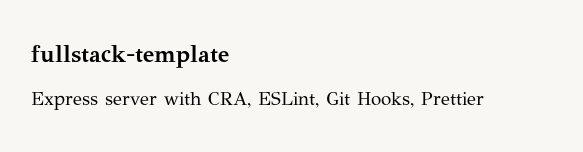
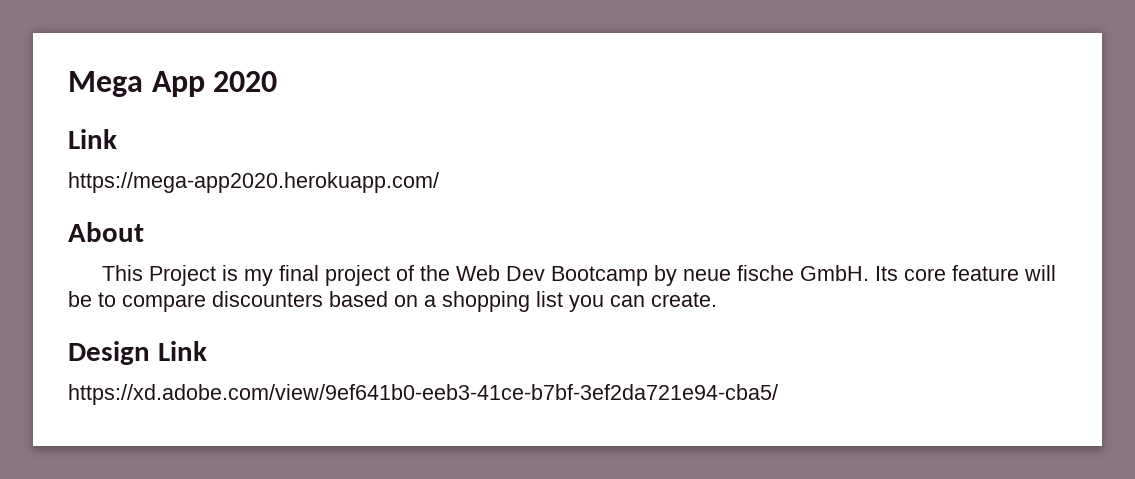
- fullstack-template
- Express server with CRA, ESLint, Git Hooks, Prettier
+ Mega App 2020
+ Link
+ https://mega-app2020.herokuapp.com/
+ About
+ This Project is my final project of the Web Dev Bootcamp by neue fische GmbH. Its core feature will be to compare discounters based on a shopping list you can create.
+ Design Link
+ https://xd.adobe.com/view/9ef641b0-eeb3-41ce-b7bf-3ef2da721e94-cba5/

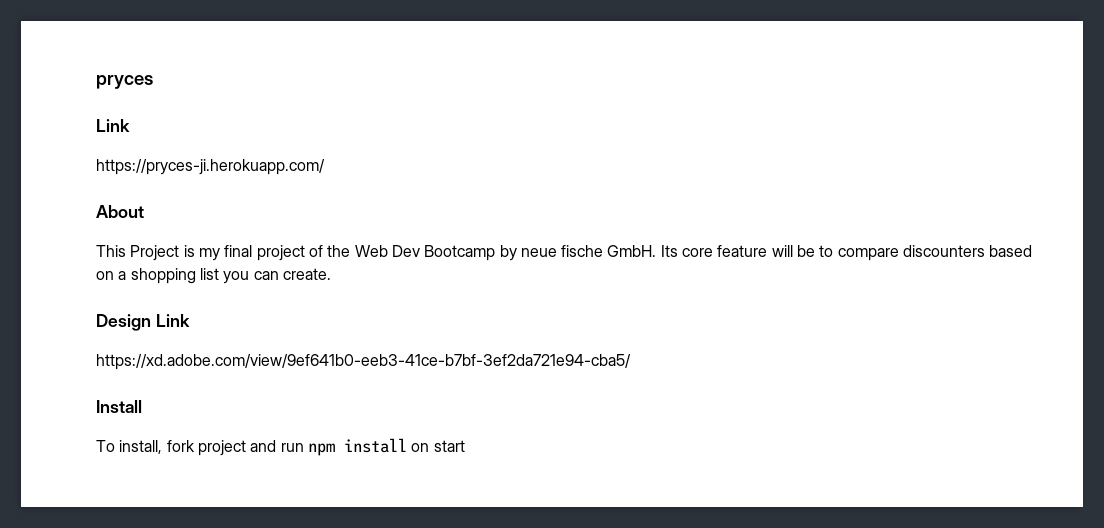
- Mega App 2020
+ pryces
  Link
- https://mega-app2020.herokuapp.com/
+ https://pryces-ji.herokuapp.com/
+ Install
+ To install, fork project and run npm install on start

